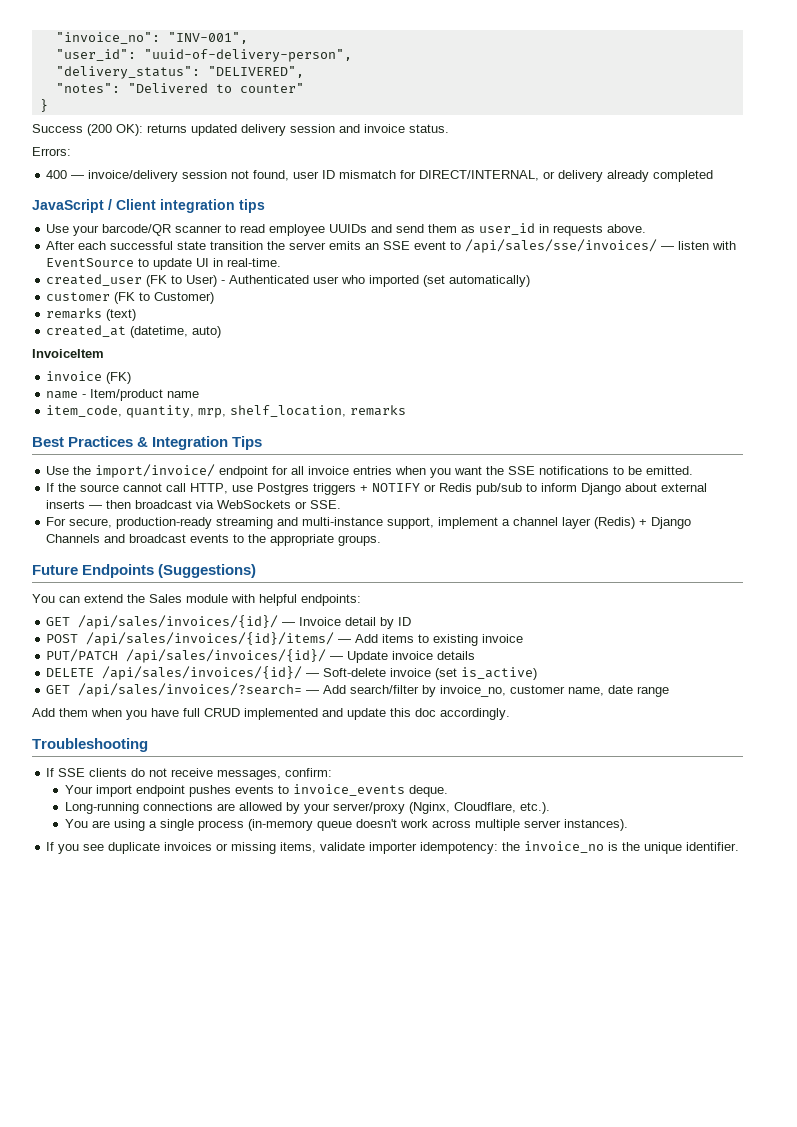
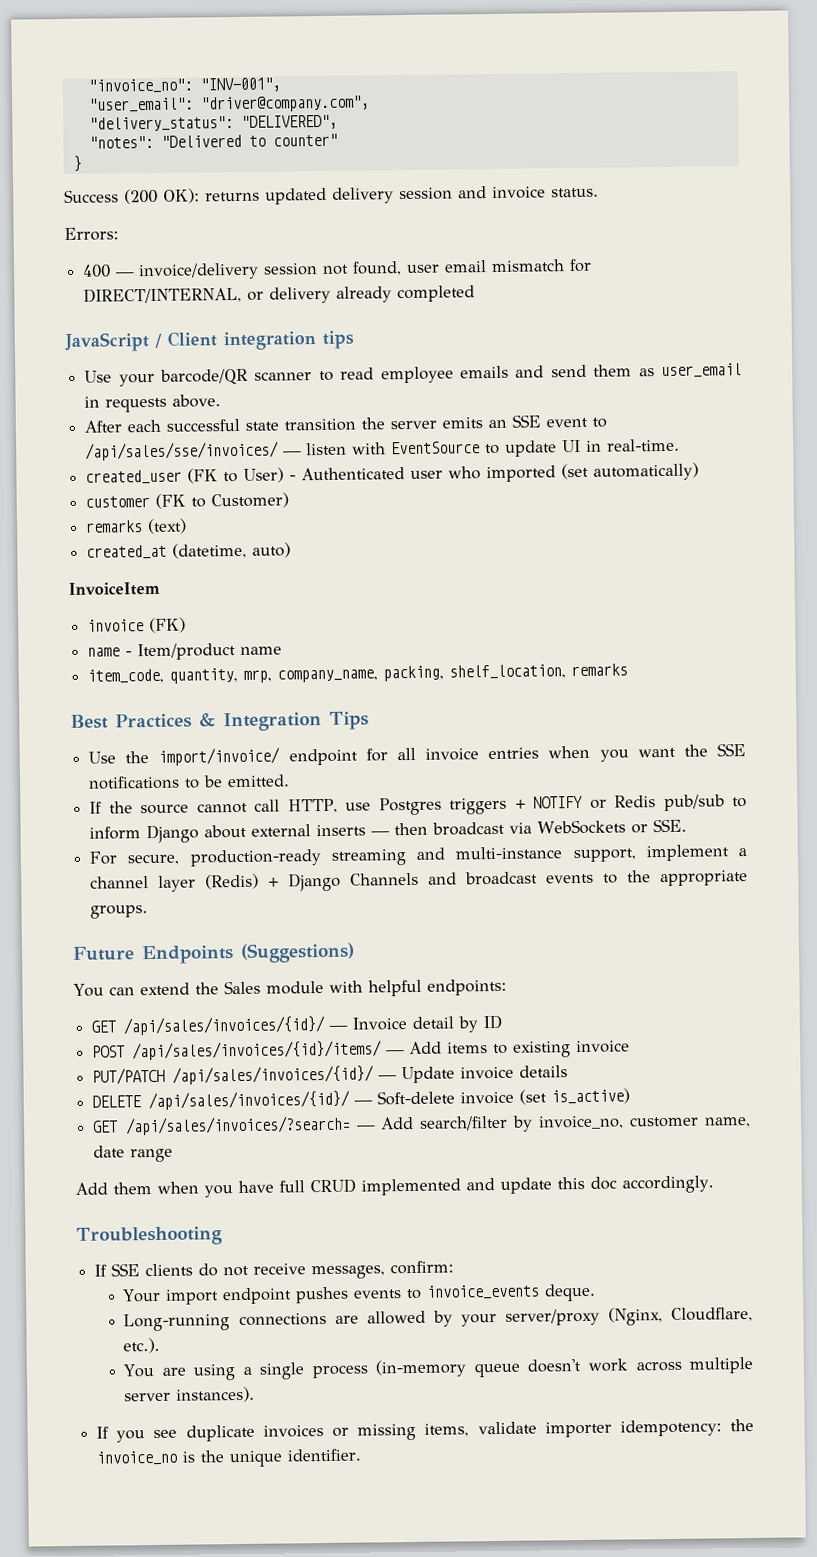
- "user_id": "uuid-of-delivery-person",
+ "user_email": "driver@company.com",
- 400 — invoice/delivery session not found, user ID mismatch for DIRECT/INTERNAL, or delivery already completed
+ 400 — invoice/delivery session not found, user email mismatch for DIRECT/INTERNAL, or delivery already completed
- Use your barcode/QR scanner to read employee UUIDs and send them as user_id in requests above.
+ Use your barcode/QR scanner to read employee emails and send them as user_email in requests above.
- item_code, quantity, mrp, shelf_location, remarks
+ item_code, quantity, mrp, company_name, packing, shelf_location, remarks

